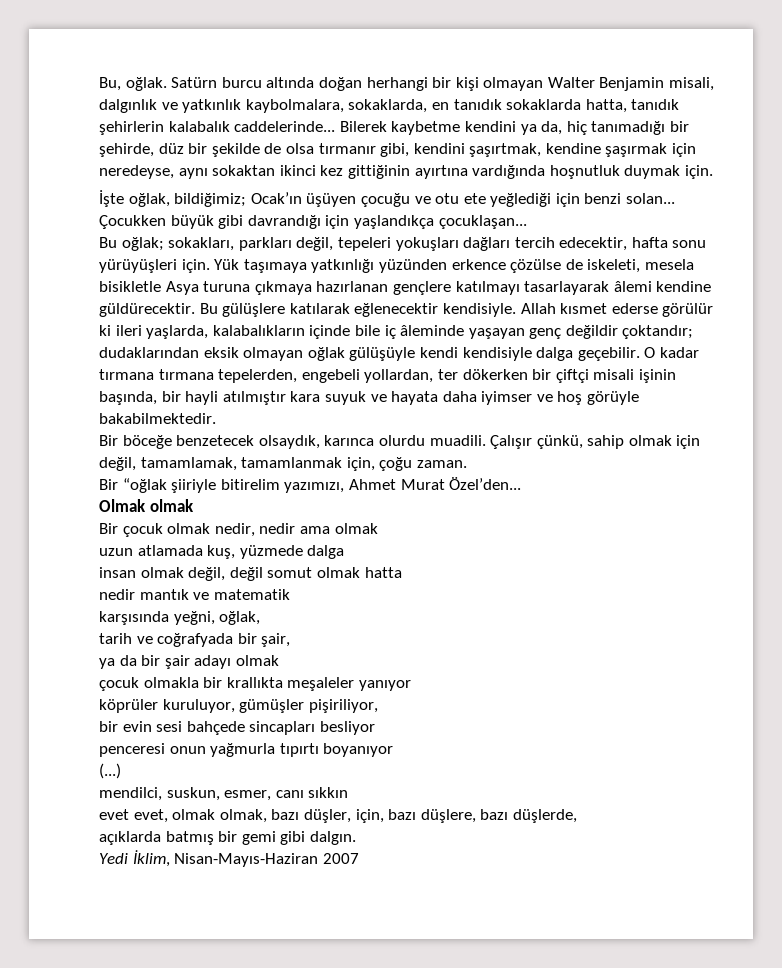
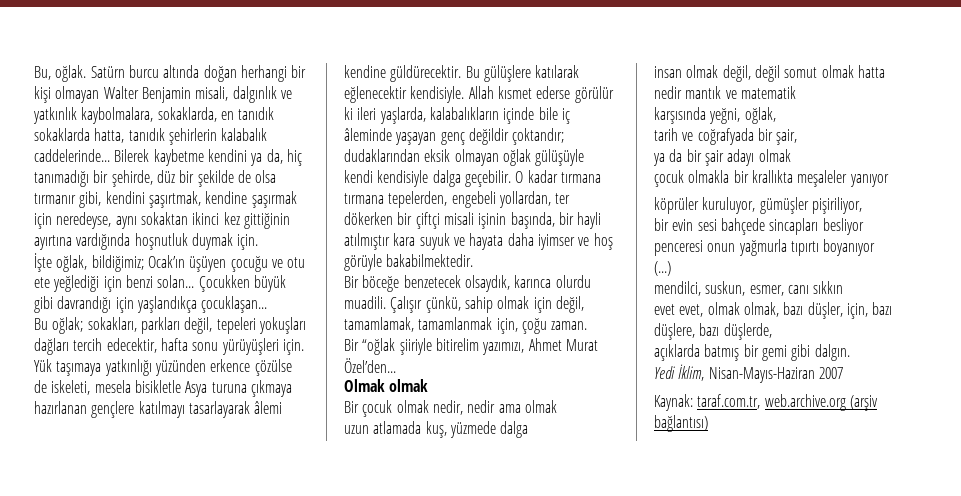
+ Kaynak: taraf.com.tr, web.archive.org (arşiv bağlantısı)

